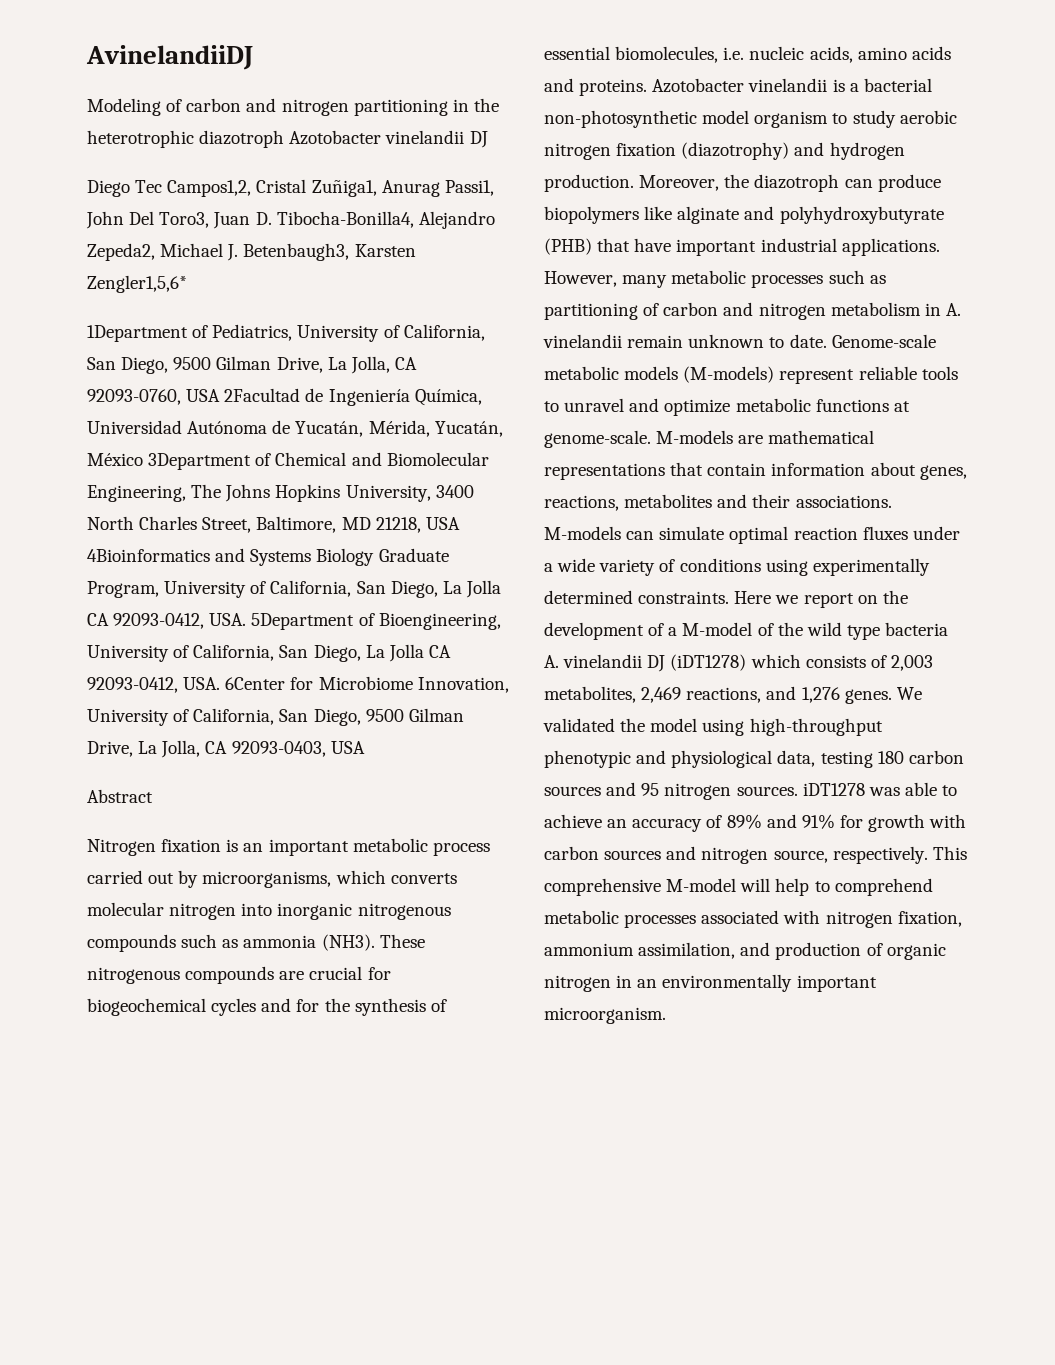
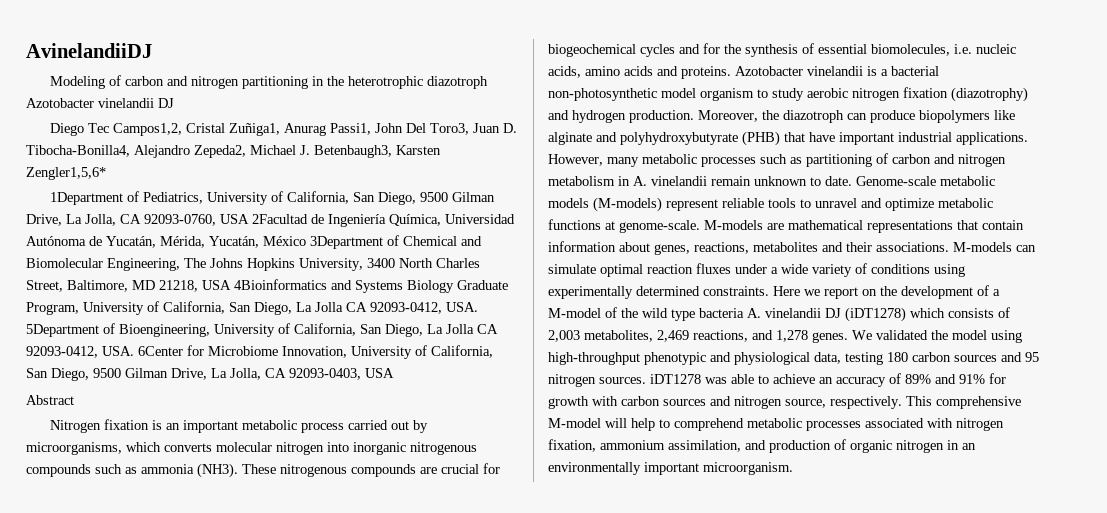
- Here we report on the development of a M-model of the wild type bacteria A. vinelandii DJ (iDT1278) which consists of 2,003 metabolites, 2,469 reactions, and 1,276 genes.
+ Here we report on the development of a M-model of the wild type bacteria A. vinelandii DJ (iDT1278) which consists of 2,003 metabolites, 2,469 reactions, and 1,278 genes.

